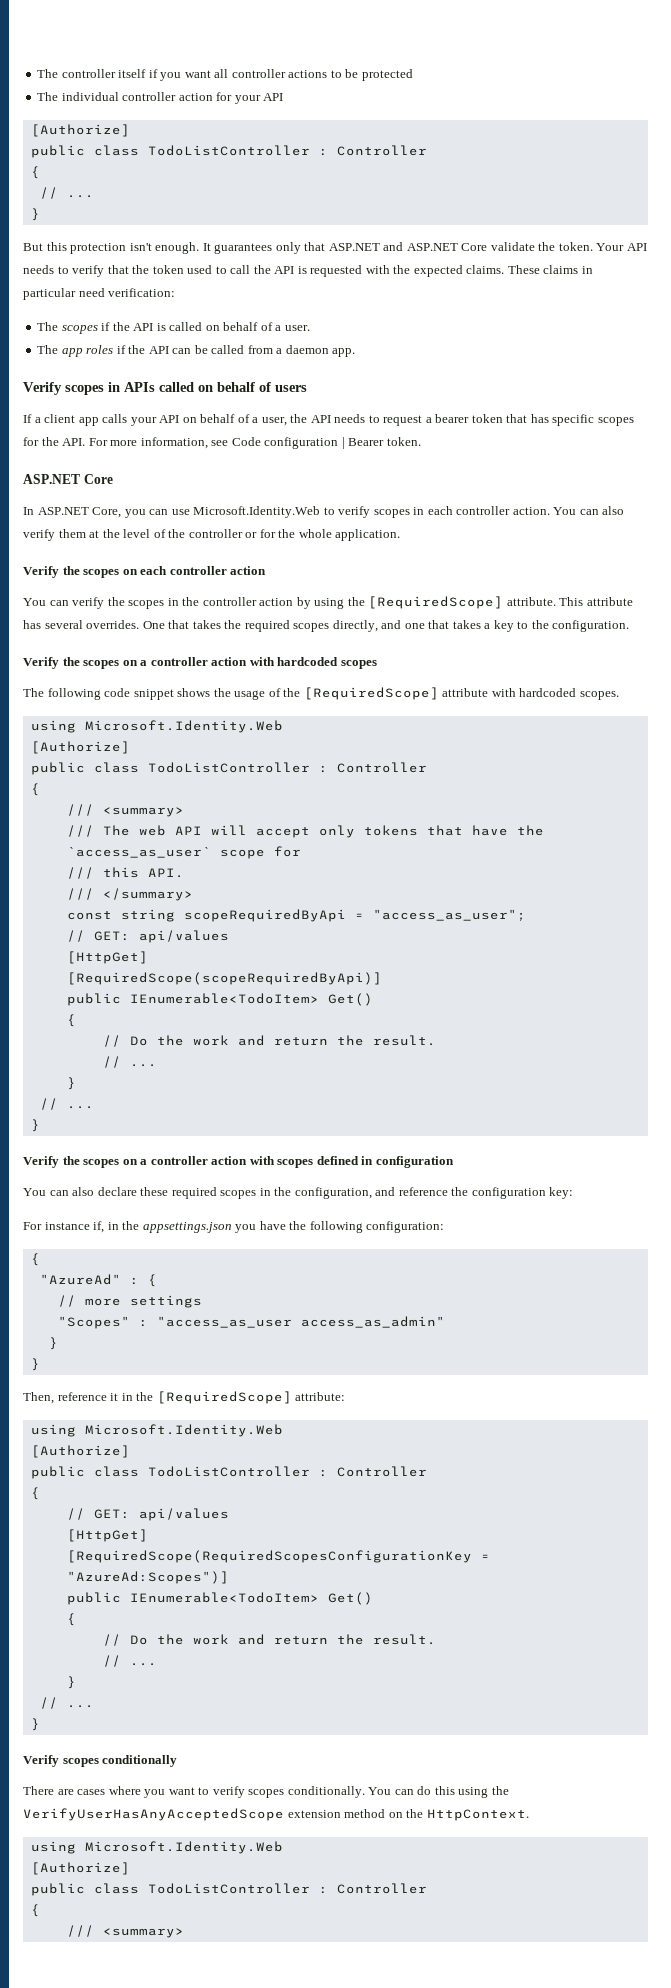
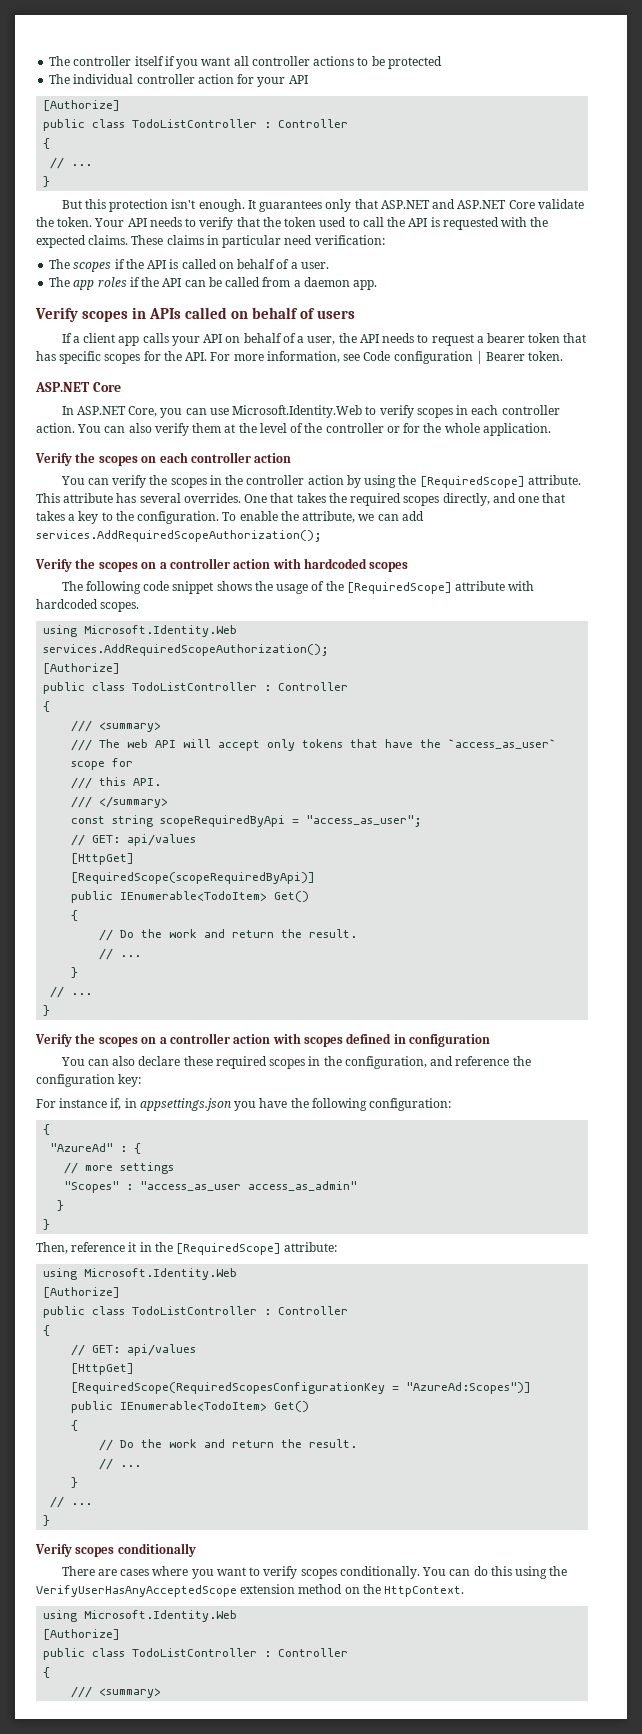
+ To enable the attribute, we can add services.AddRequiredScopeAuthorization();
  The following code snippet shows the usage of the [RequiredScope] attribute with hardcoded scopes.
  using Microsoft.Identity.Web
+ services.AddRequiredScopeAuthorization();
- For instance if, in the appsettings.json you have the following configuration:
+ For instance if, in appsettings.json you have the following configuration:

